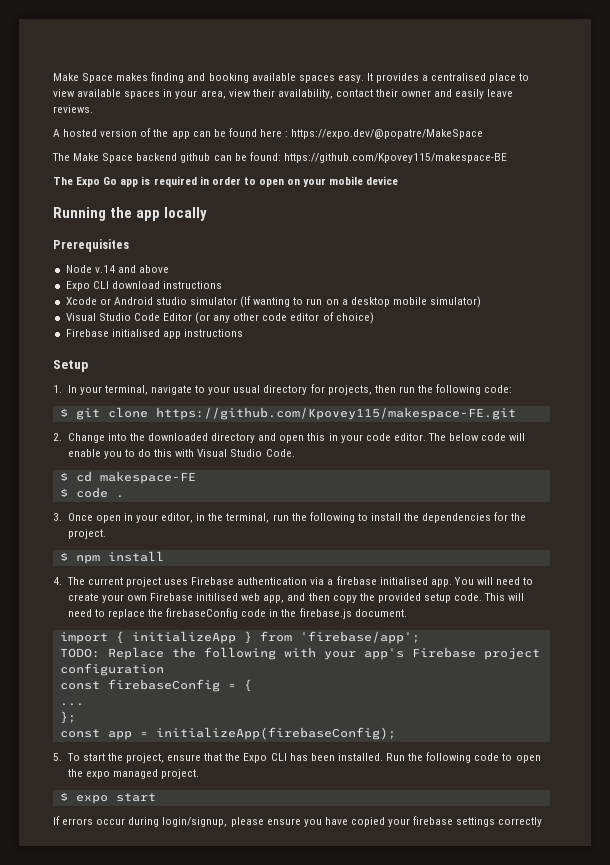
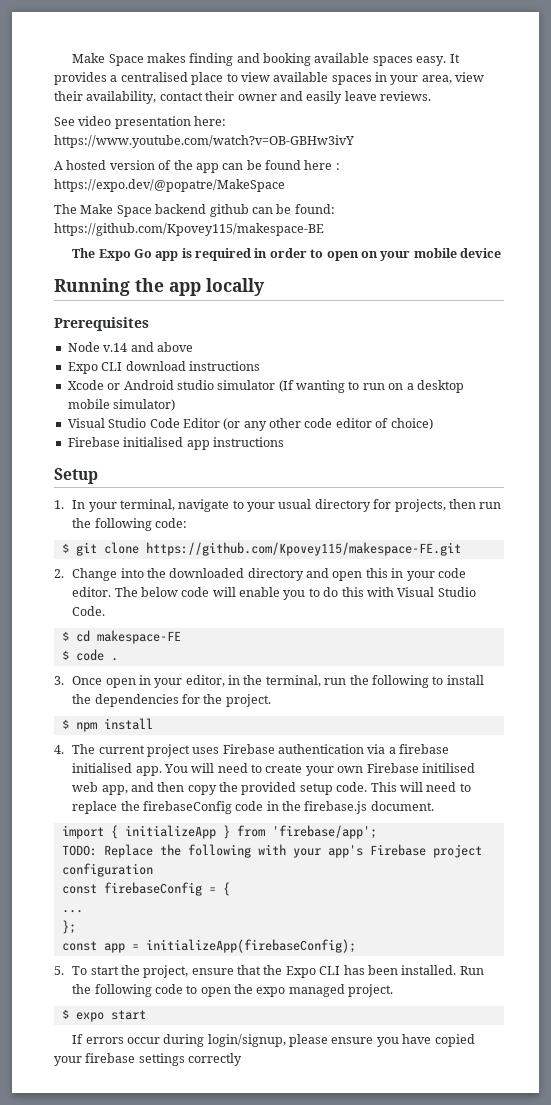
+ See video presentation here: https://www.youtube.com/watch?v=OB-GBHw3ivY

